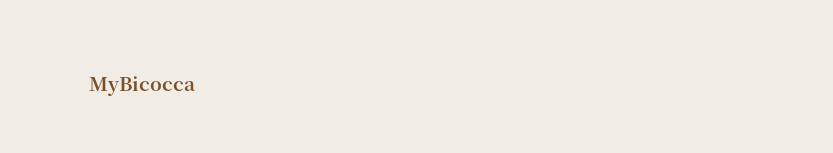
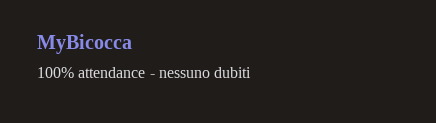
+ 100% attendance - nessuno dubiti

